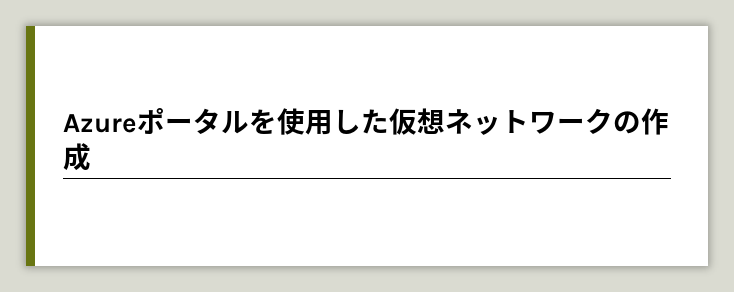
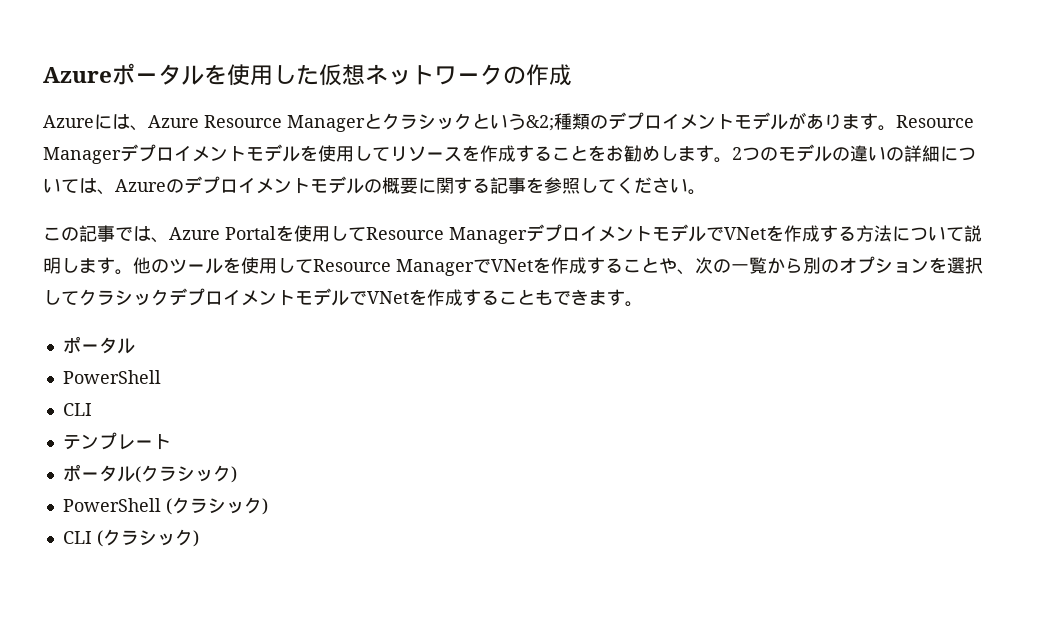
+ Azureには、Azure Resource Managerとクラシックという&2;種類のデプロイメントモデルがあります。Resource Managerデプロイメントモデルを使用してリソースを作成することをお勧めします。2つのモデルの違いの詳細については、Azureのデプロイメントモデルの概要に関する記事を参照してください。
+ この記事では、Azure Portalを使用してResource ManagerデプロイメントモデルでVNetを作成する方法について説明します。他のツールを使用してResource ManagerでVNetを作成することや、次の一覧から別のオプションを選択してクラシックデプロイメントモデルでVNetを作成することもできます。
+ ポータル
+ PowerShell
+ CLI
+ テンプレート
+ ポータル(クラシック)
+ PowerShell (クラシック)
+ CLI (クラシック)

